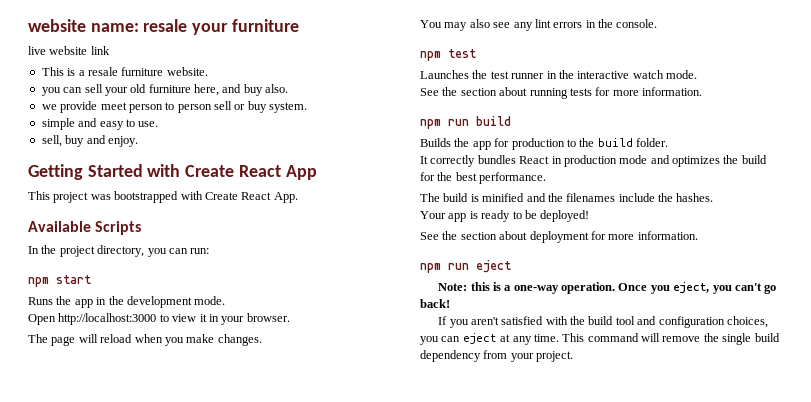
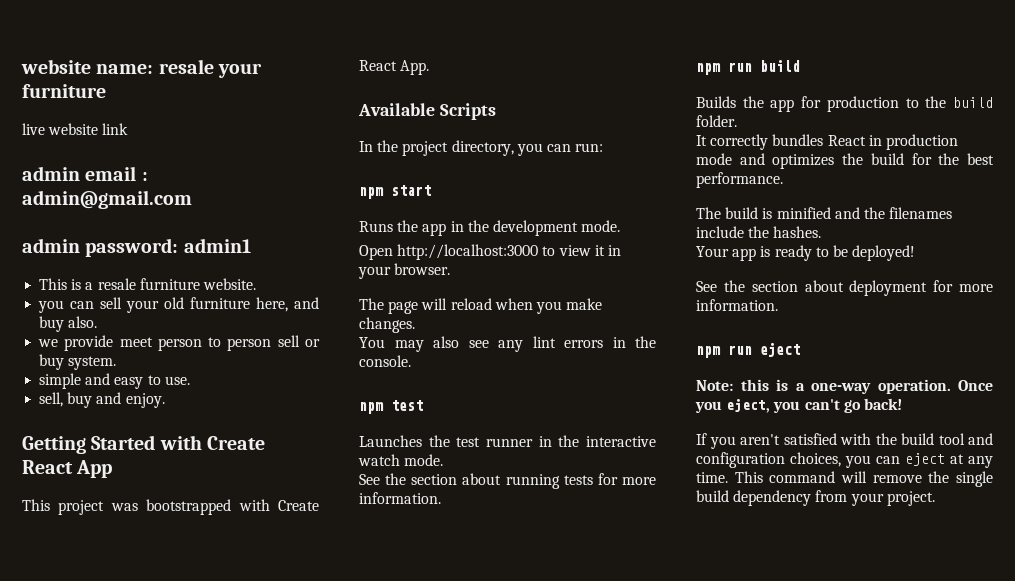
+ admin email : admin@gmail.com
+ admin password: admin1

